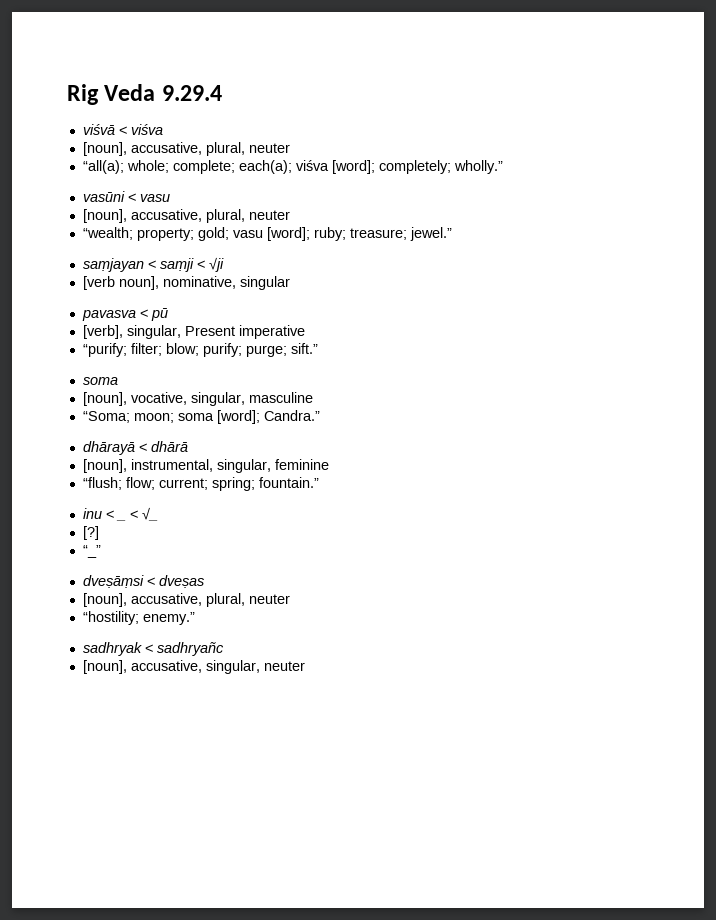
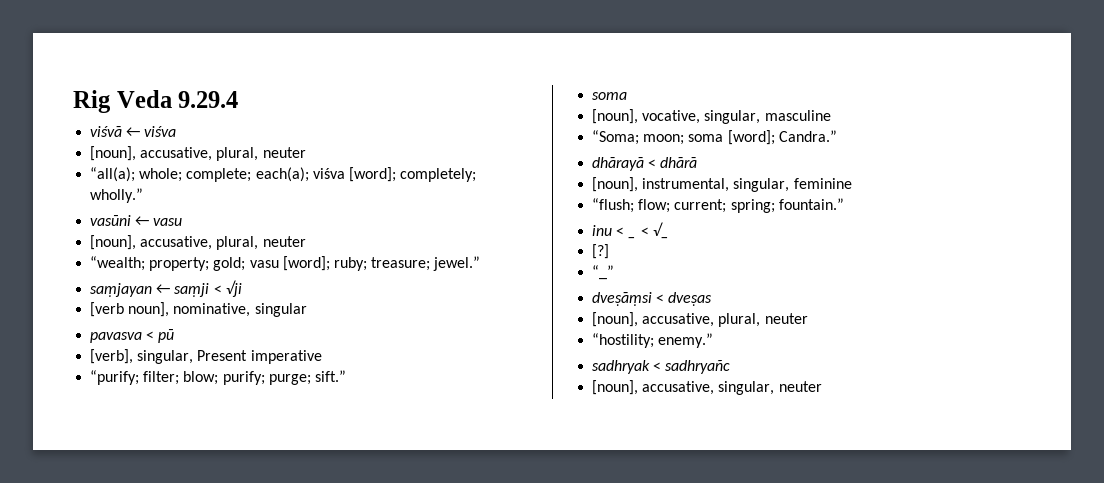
- viśvā < viśva
+ viśvā ← viśva
- vasūni < vasu
+ vasūni ← vasu
- saṃjayan < saṃji < √ji
+ saṃjayan ← saṃji < √ji

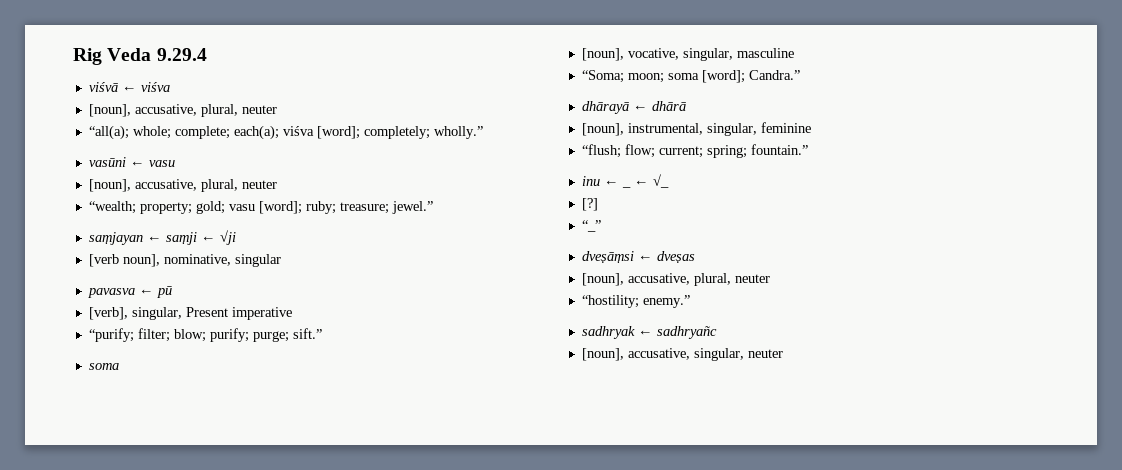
- saṃjayan ← saṃji < √ji
+ saṃjayan ← saṃji ← √ji
- pavasva < pū
+ pavasva ← pū
- dhārayā < dhārā
+ dhārayā ← dhārā
- inu < _ < √_
+ inu ← _ ← √_
- dveṣāṃsi < dveṣas
+ dveṣāṃsi ← dveṣas
- sadhryak < sadhryañc
+ sadhryak ← sadhryañc

